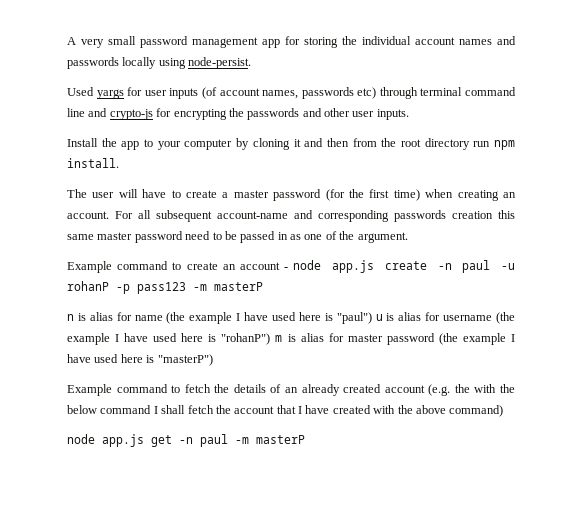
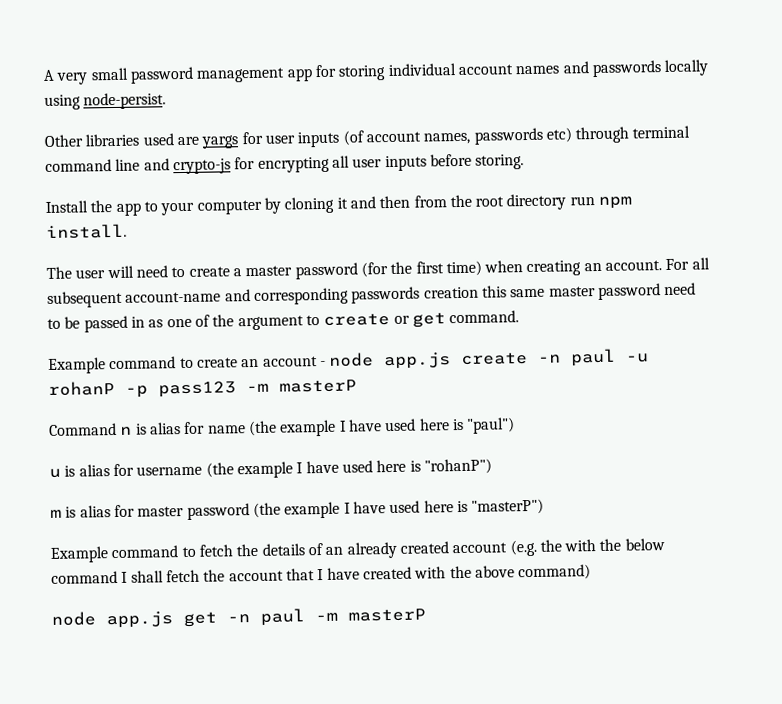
- A very small password management app for storing the individual account names and passwords locally using node-persist.
+ A very small password management app for storing individual account names and passwords locally using node-persist.
- Used yargs for user inputs (of account names, passwords etc) through terminal command line and crypto-js for encrypting the passwords and other user inputs.
+ Other libraries used are yargs for user inputs (of account names, passwords etc) through terminal command line and crypto-js for encrypting all user inputs before storing.
- The user will have to create a master password (for the first time) when creating an account.
+ The user will need to create a master password (for the first time) when creating an account.
- For all subsequent account-name and corresponding passwords creation this same master password need to be passed in as one of the argument.
+ For all subsequent account-name and corresponding passwords creation this same master password need to be passed in as one of the argument to create or get command.
- n is alias for name (the example I have used here is "paul") u is alias for username (the example I have used here is "rohanP") m is alias for master password (the example I have used here is "masterP")
+ Command n is alias for name (the example I have used here is "paul")
+ u is alias for username (the example I have used here is "rohanP")
+ m is alias for master password (the example I have used here is "masterP")

